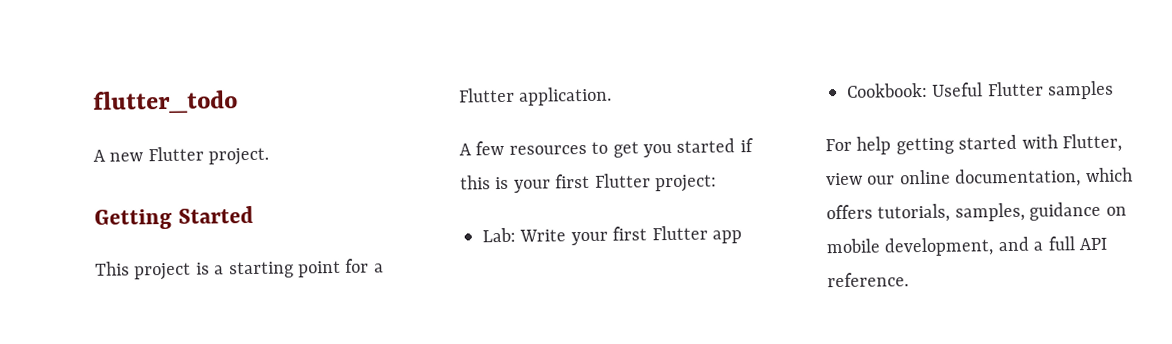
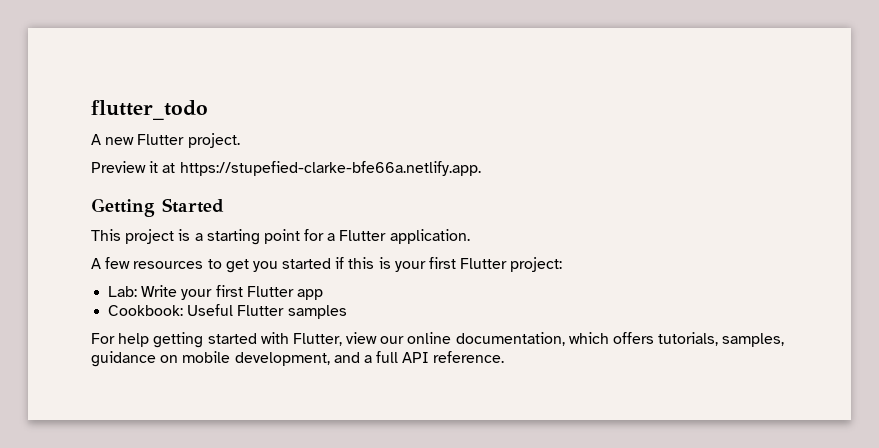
+ Preview it at https://stupefied-clarke-bfe66a.netlify.app.

